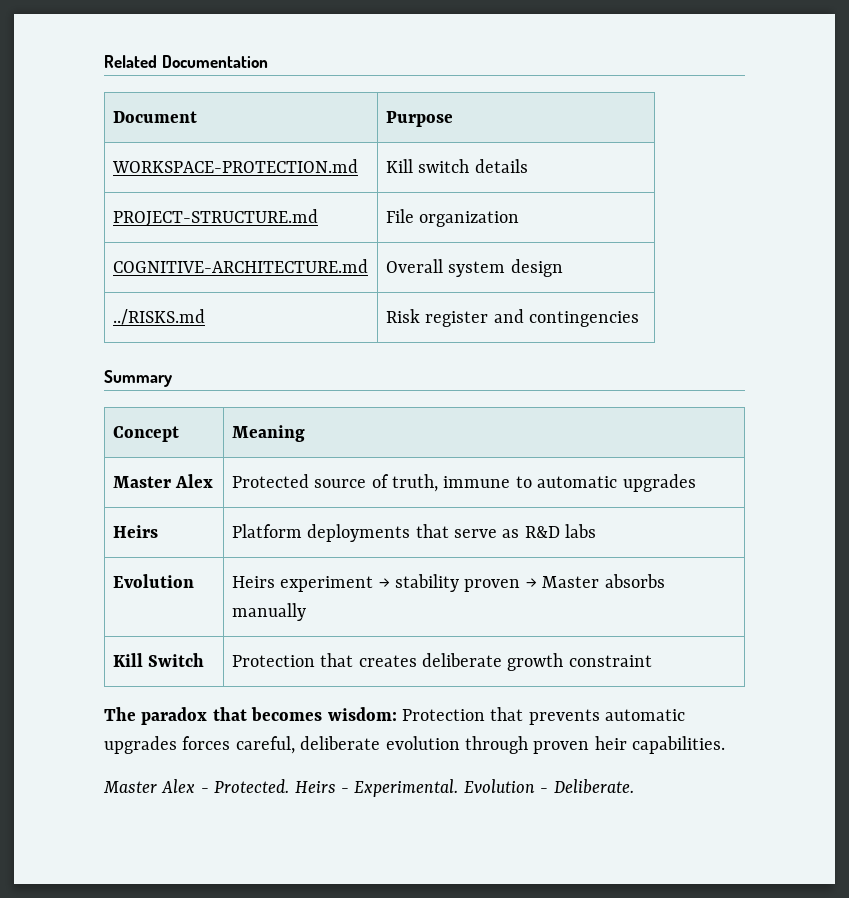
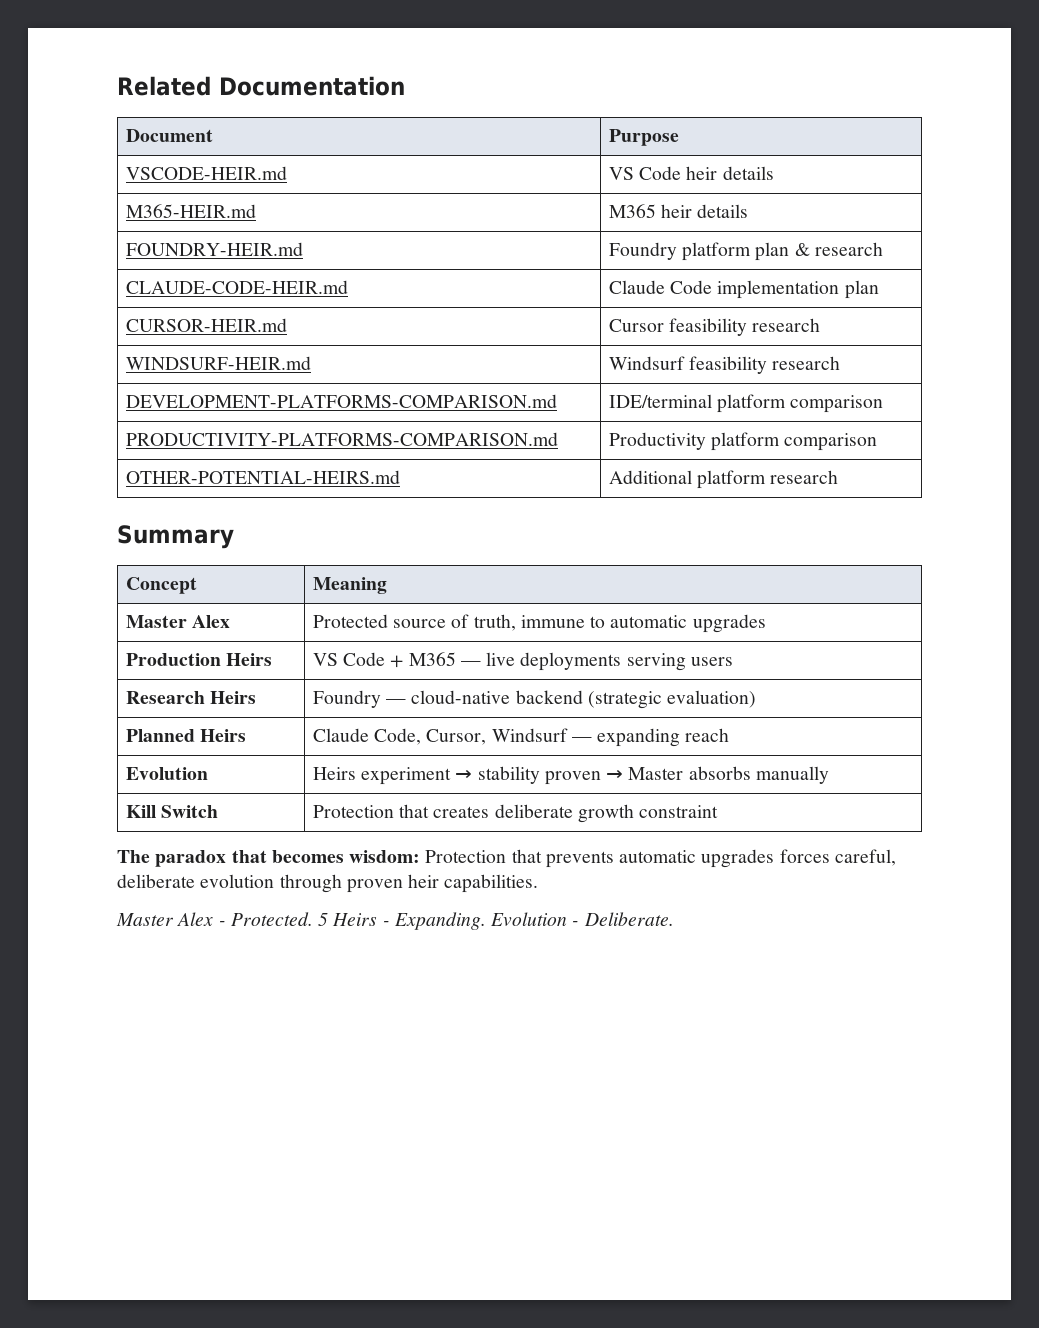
- WORKSPACE-PROTECTION.md | Kill switch details
- PROJECT-STRUCTURE.md | File organization
- COGNITIVE-ARCHITECTURE.md | Overall system design
- ../RISKS.md | Risk register and contingencies
+ VSCODE-HEIR.md | VS Code heir details
+ M365-HEIR.md | M365 heir details
+ FOUNDRY-HEIR.md | Foundry platform plan & research
+ CLAUDE-CODE-HEIR.md | Claude Code implementation plan
+ CURSOR-HEIR.md | Cursor feasibility research
+ WINDSURF-HEIR.md | Windsurf feasibility research
+ DEVELOPMENT-PLATFORMS-COMPARISON.md | IDE/terminal platform comparison
+ PRODUCTIVITY-PLATFORMS-COMPARISON.md | Productivity platform comparison
+ OTHER-POTENTIAL-HEIRS.md | Additional platform research
- Heirs | Platform deployments that serve as R&D labs
+ Production Heirs | VS Code + M365 — live deployments serving users
+ Research Heirs | Foundry — cloud-native backend (strategic evaluation)
+ Planned Heirs | Claude Code, Cursor, Windsurf — expanding reach
- Heirs - Experimental.
+ 5 Heirs - Expanding.

